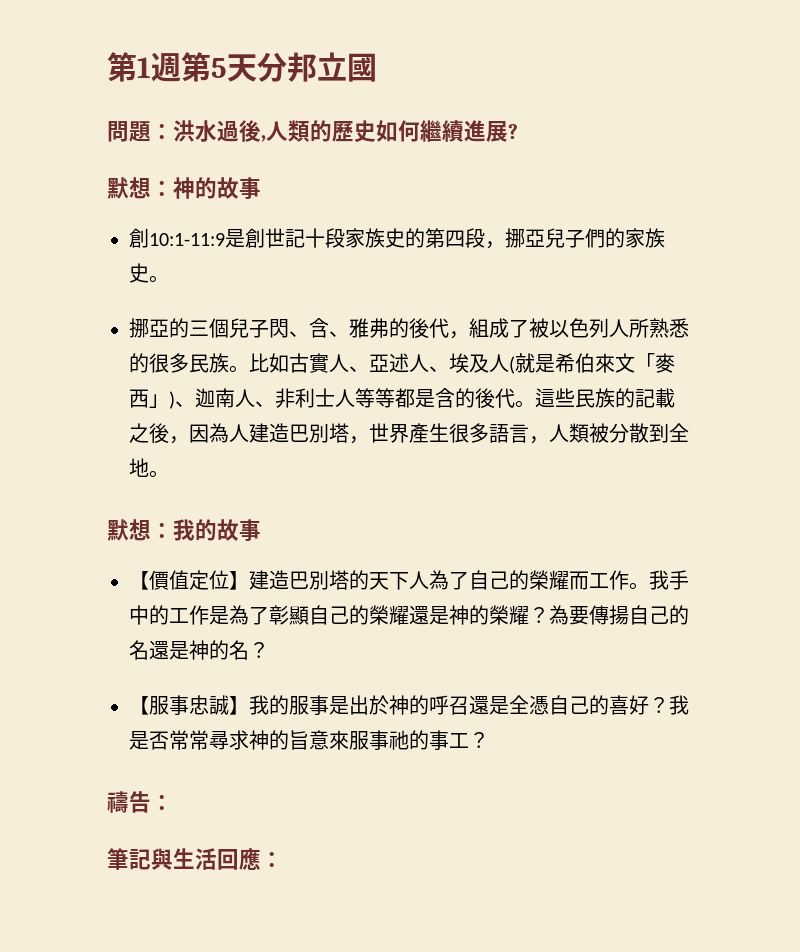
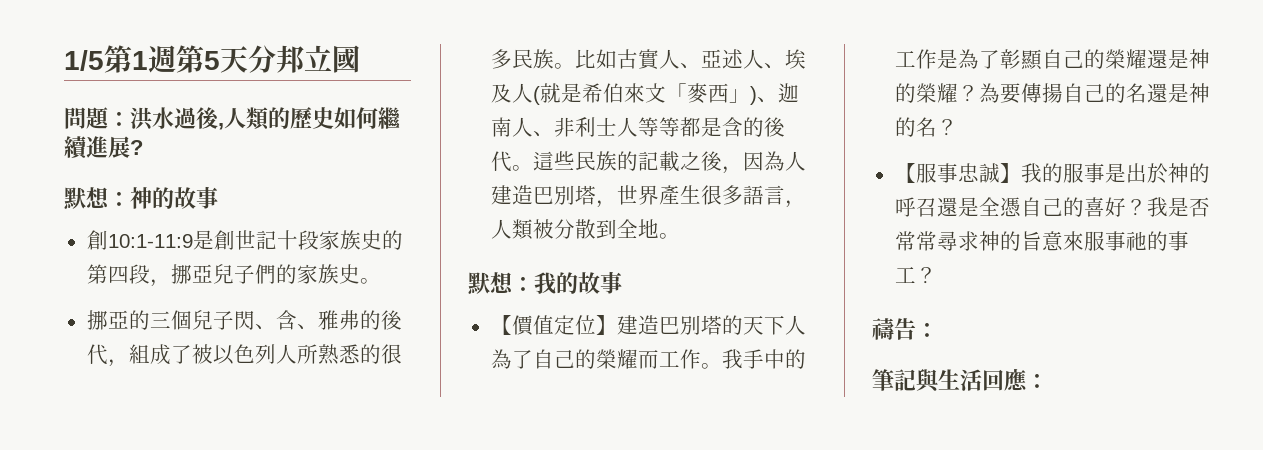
- 第1週第5天分邦立國
+ 1/5第1週第5天分邦立國

